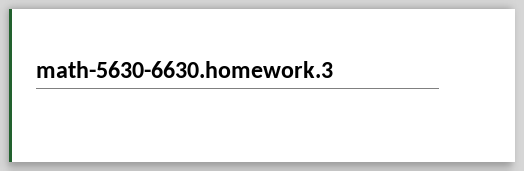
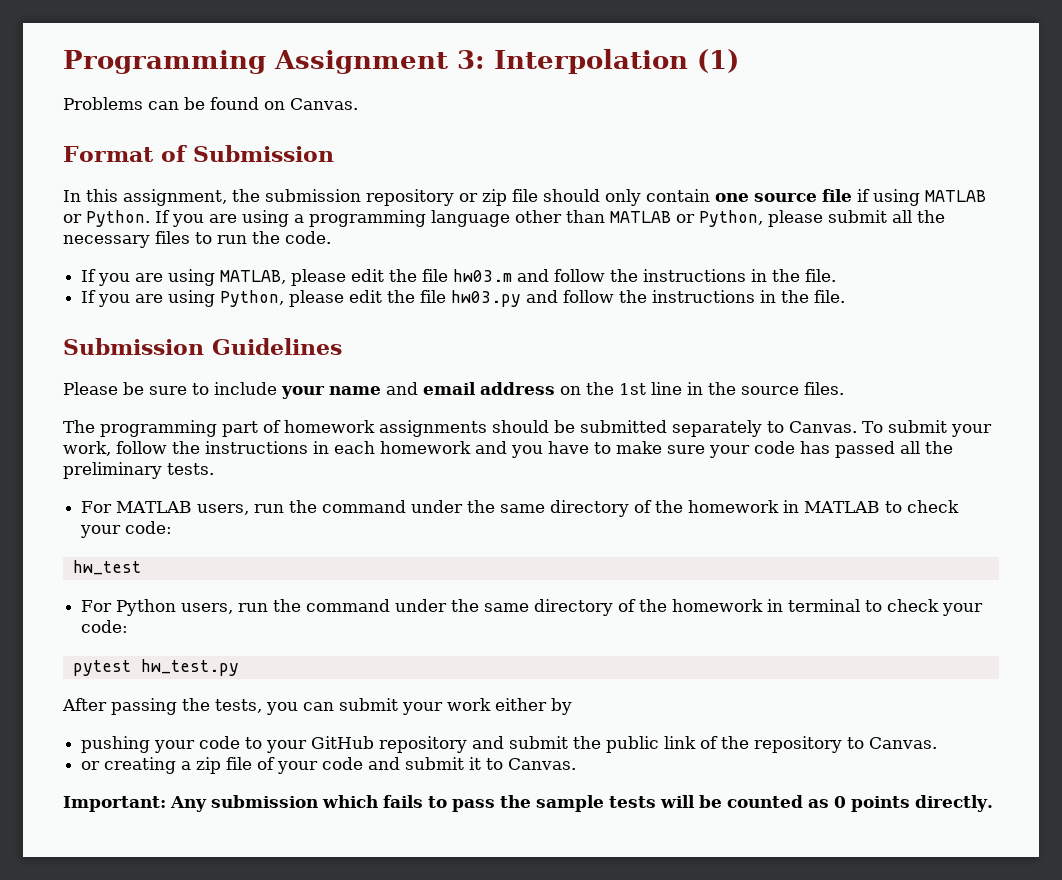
- math-5630-6630.homework.3
+ Programming Assignment 3: Interpolation (1)
+ Problems can be found on Canvas.
+ Format of Submission
+ In this assignment, the submission repository or zip file should only contain one source file if using MATLAB or Python. If you are using a programming language other than MATLAB or Python, please submit all the necessary files to run the code.
+ If you are using MATLAB, please edit the file hw03.m and follow the instructions in the file.
+ If you are using Python, please edit the file hw03.py and follow the instructions in the file.
+ Submission Guidelines
+ Please be sure to include your name and email address on the 1st line in the source files.
+ The programming part of homework assignments should be submitted separately to Canvas. To submit your work, follow the instructions in each homework and you have to make sure your code has passed all the preliminary tests.
+ For MATLAB users, run the command under the same directory of the homework in MATLAB to check your code:
+ hw_test
+ For Python users, run the command under the same directory of the homework in terminal to check your code:
+ pytest hw_test.py
+ After passing the tests, you can submit your work either by
+ pushing your code to your GitHub repository and submit the public link of the repository to Canvas.
+ or creating a zip file of your code and submit it to Canvas.
+ Important: Any submission which fails to pass the sample tests will be counted as 0 points directly.

